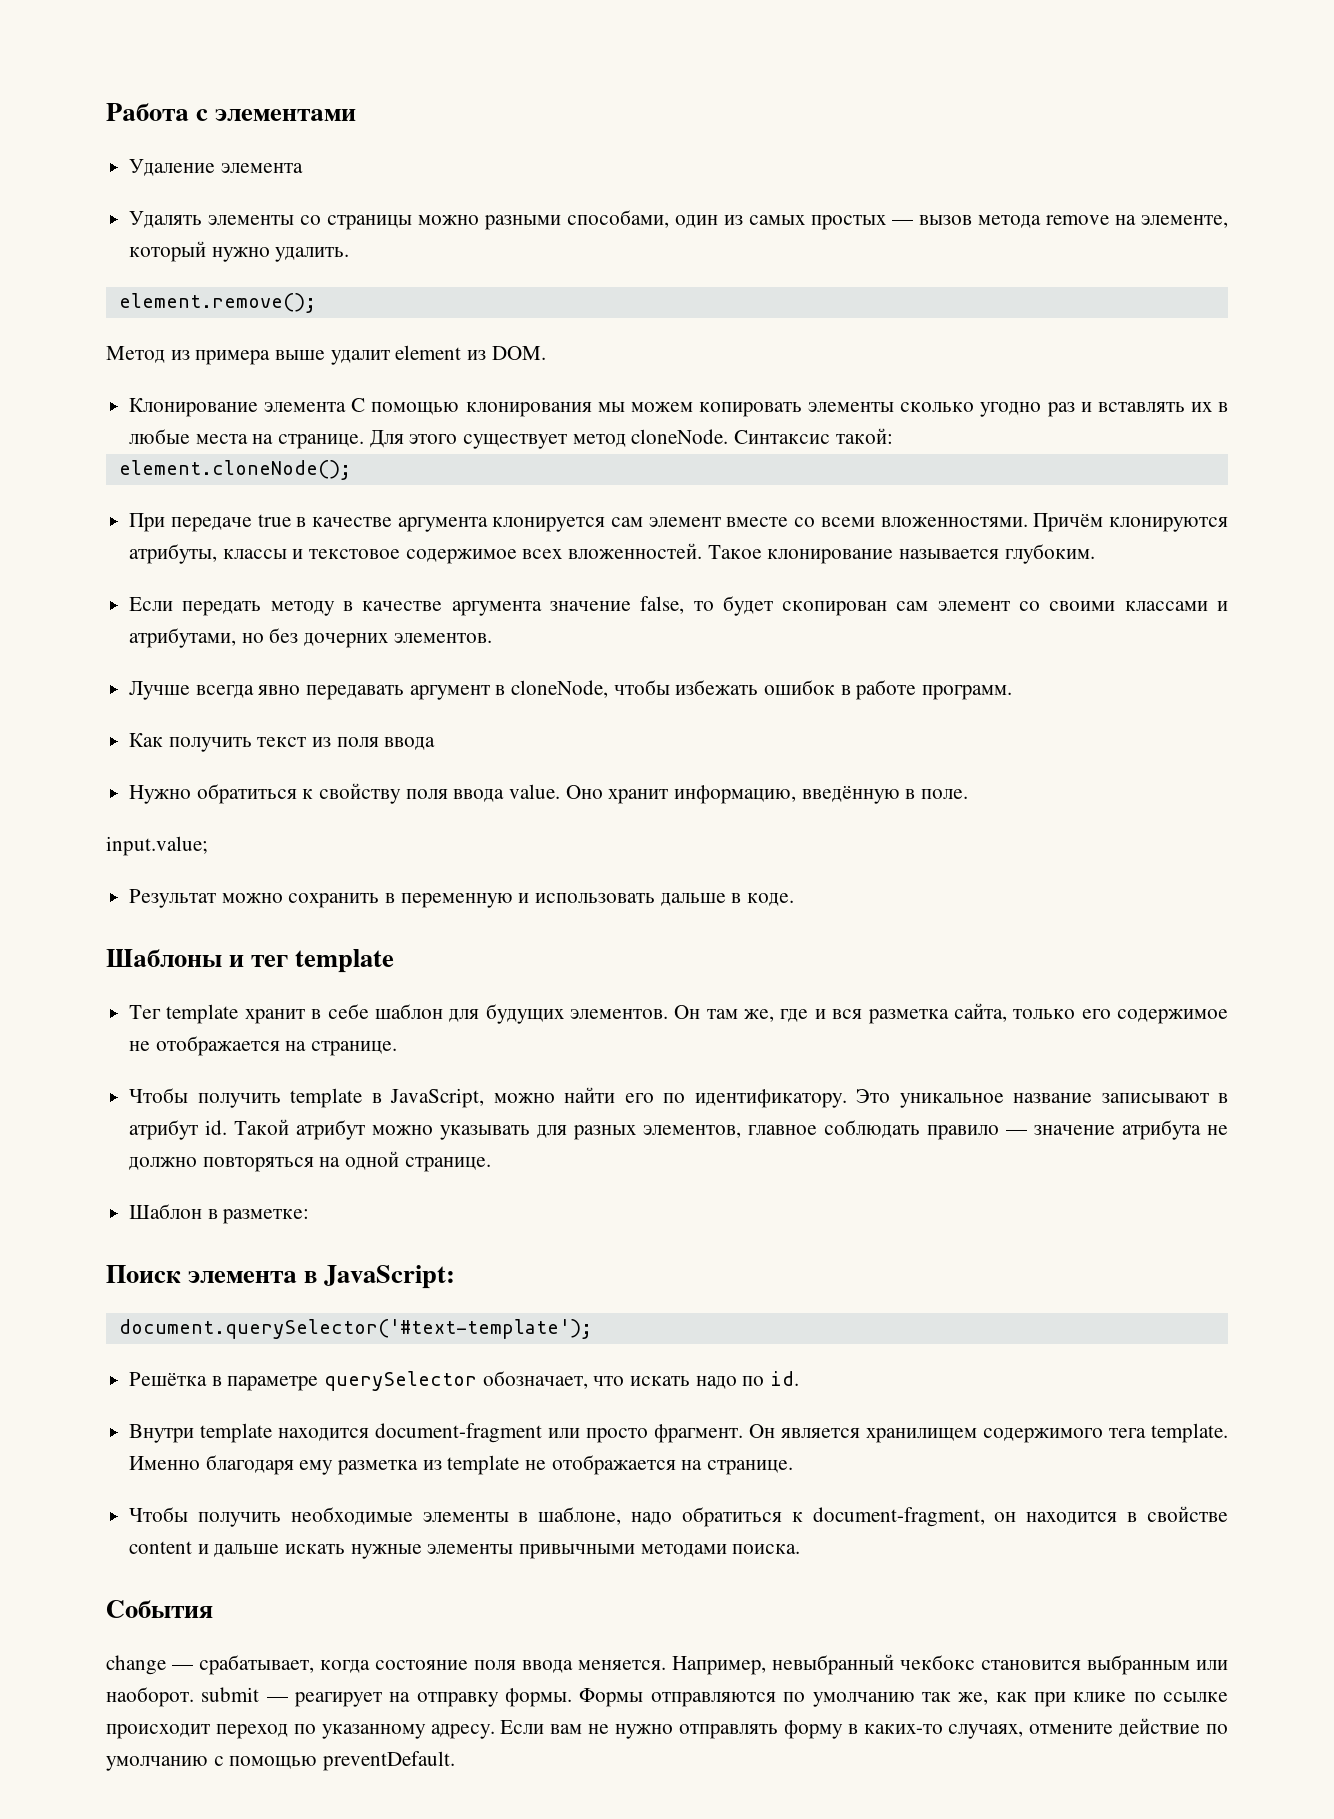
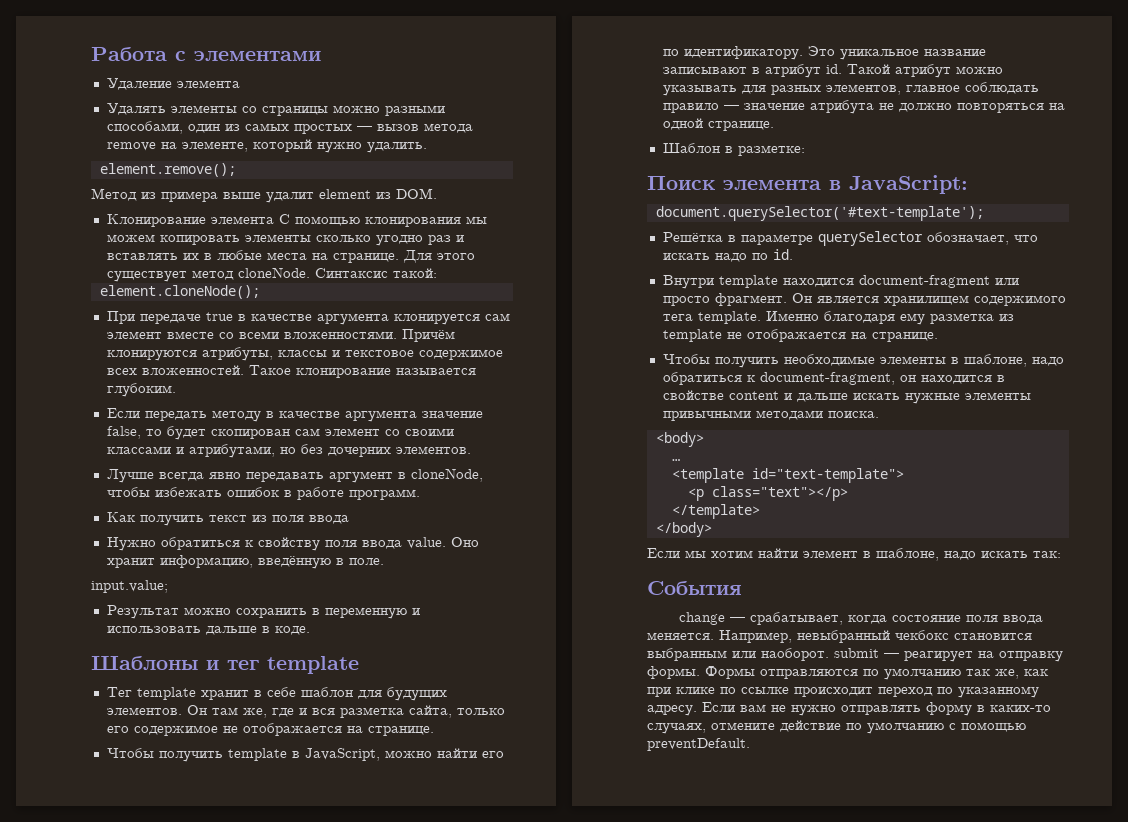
+ <body>
+ …
+ <template id="text-template">
+ <p class="text"></p>
+ </template>
+ </body>
+ Если мы хотим найти элемент в шаблоне, надо искать так:

